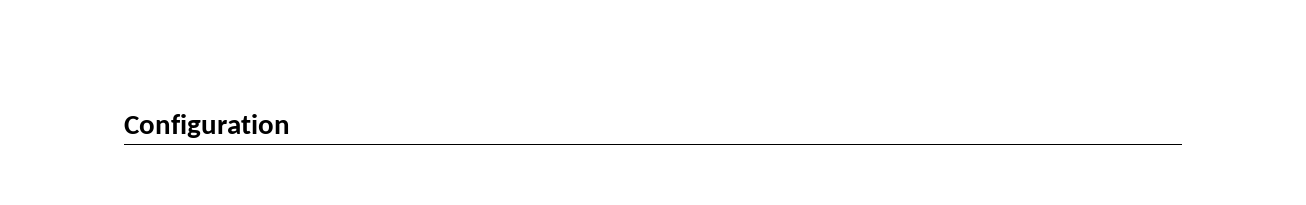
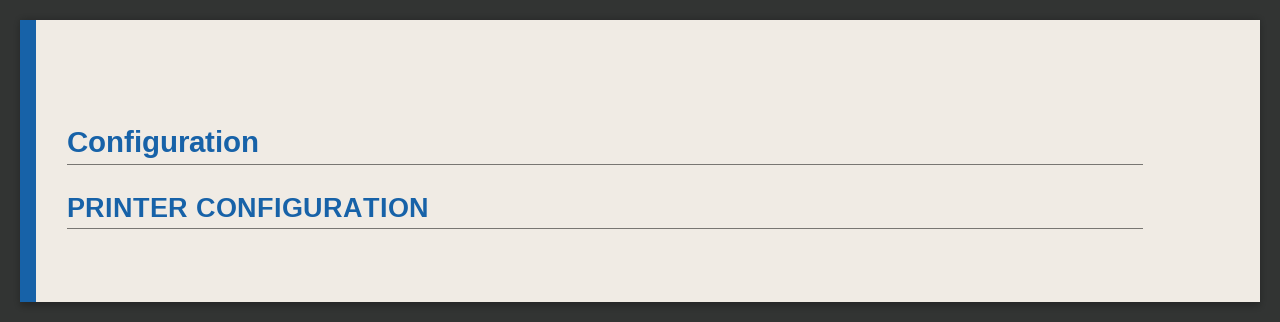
+ PRINTER CONFIGURATION

